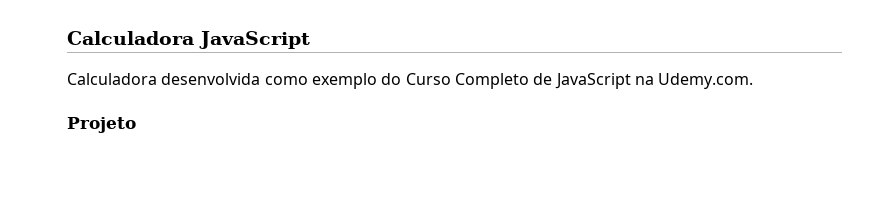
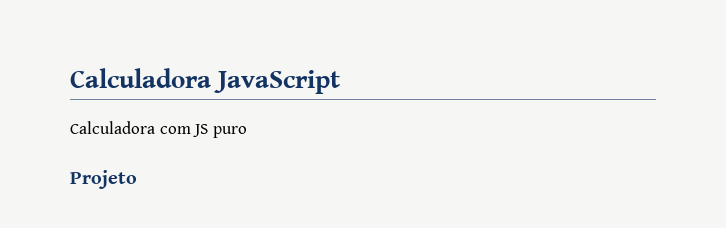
- Calculadora desenvolvida como exemplo do Curso Completo de JavaScript na Udemy.com.
+ Calculadora com JS puro

